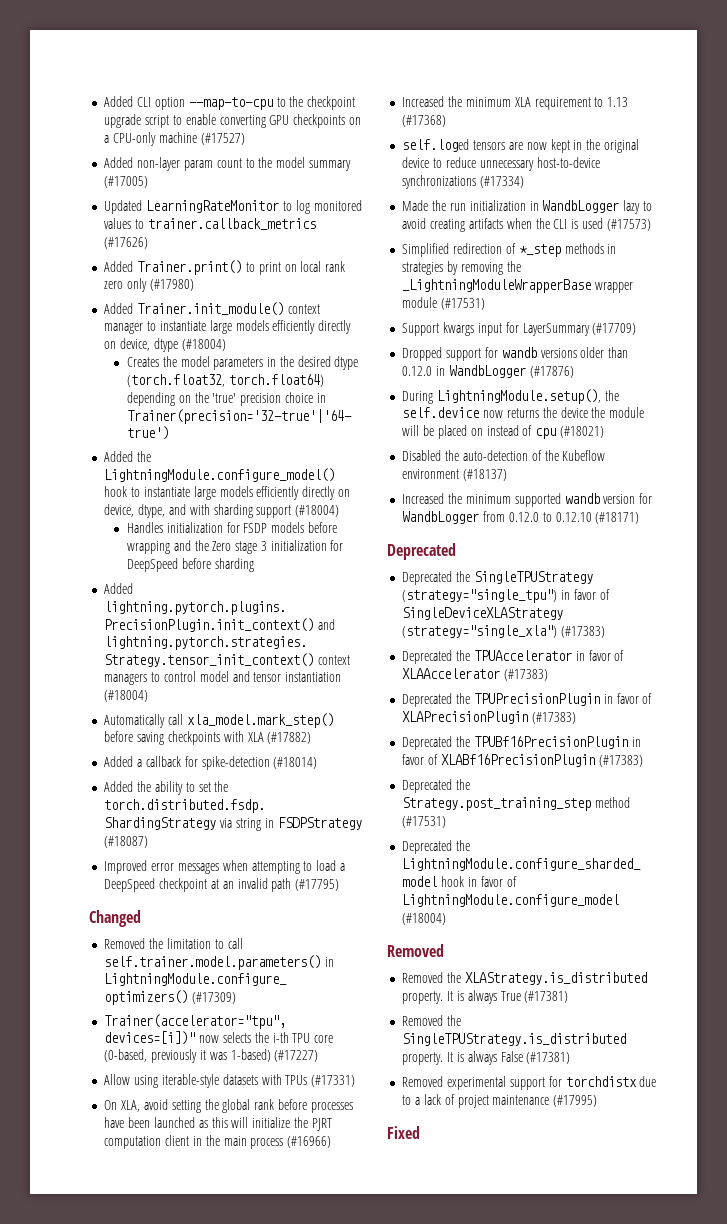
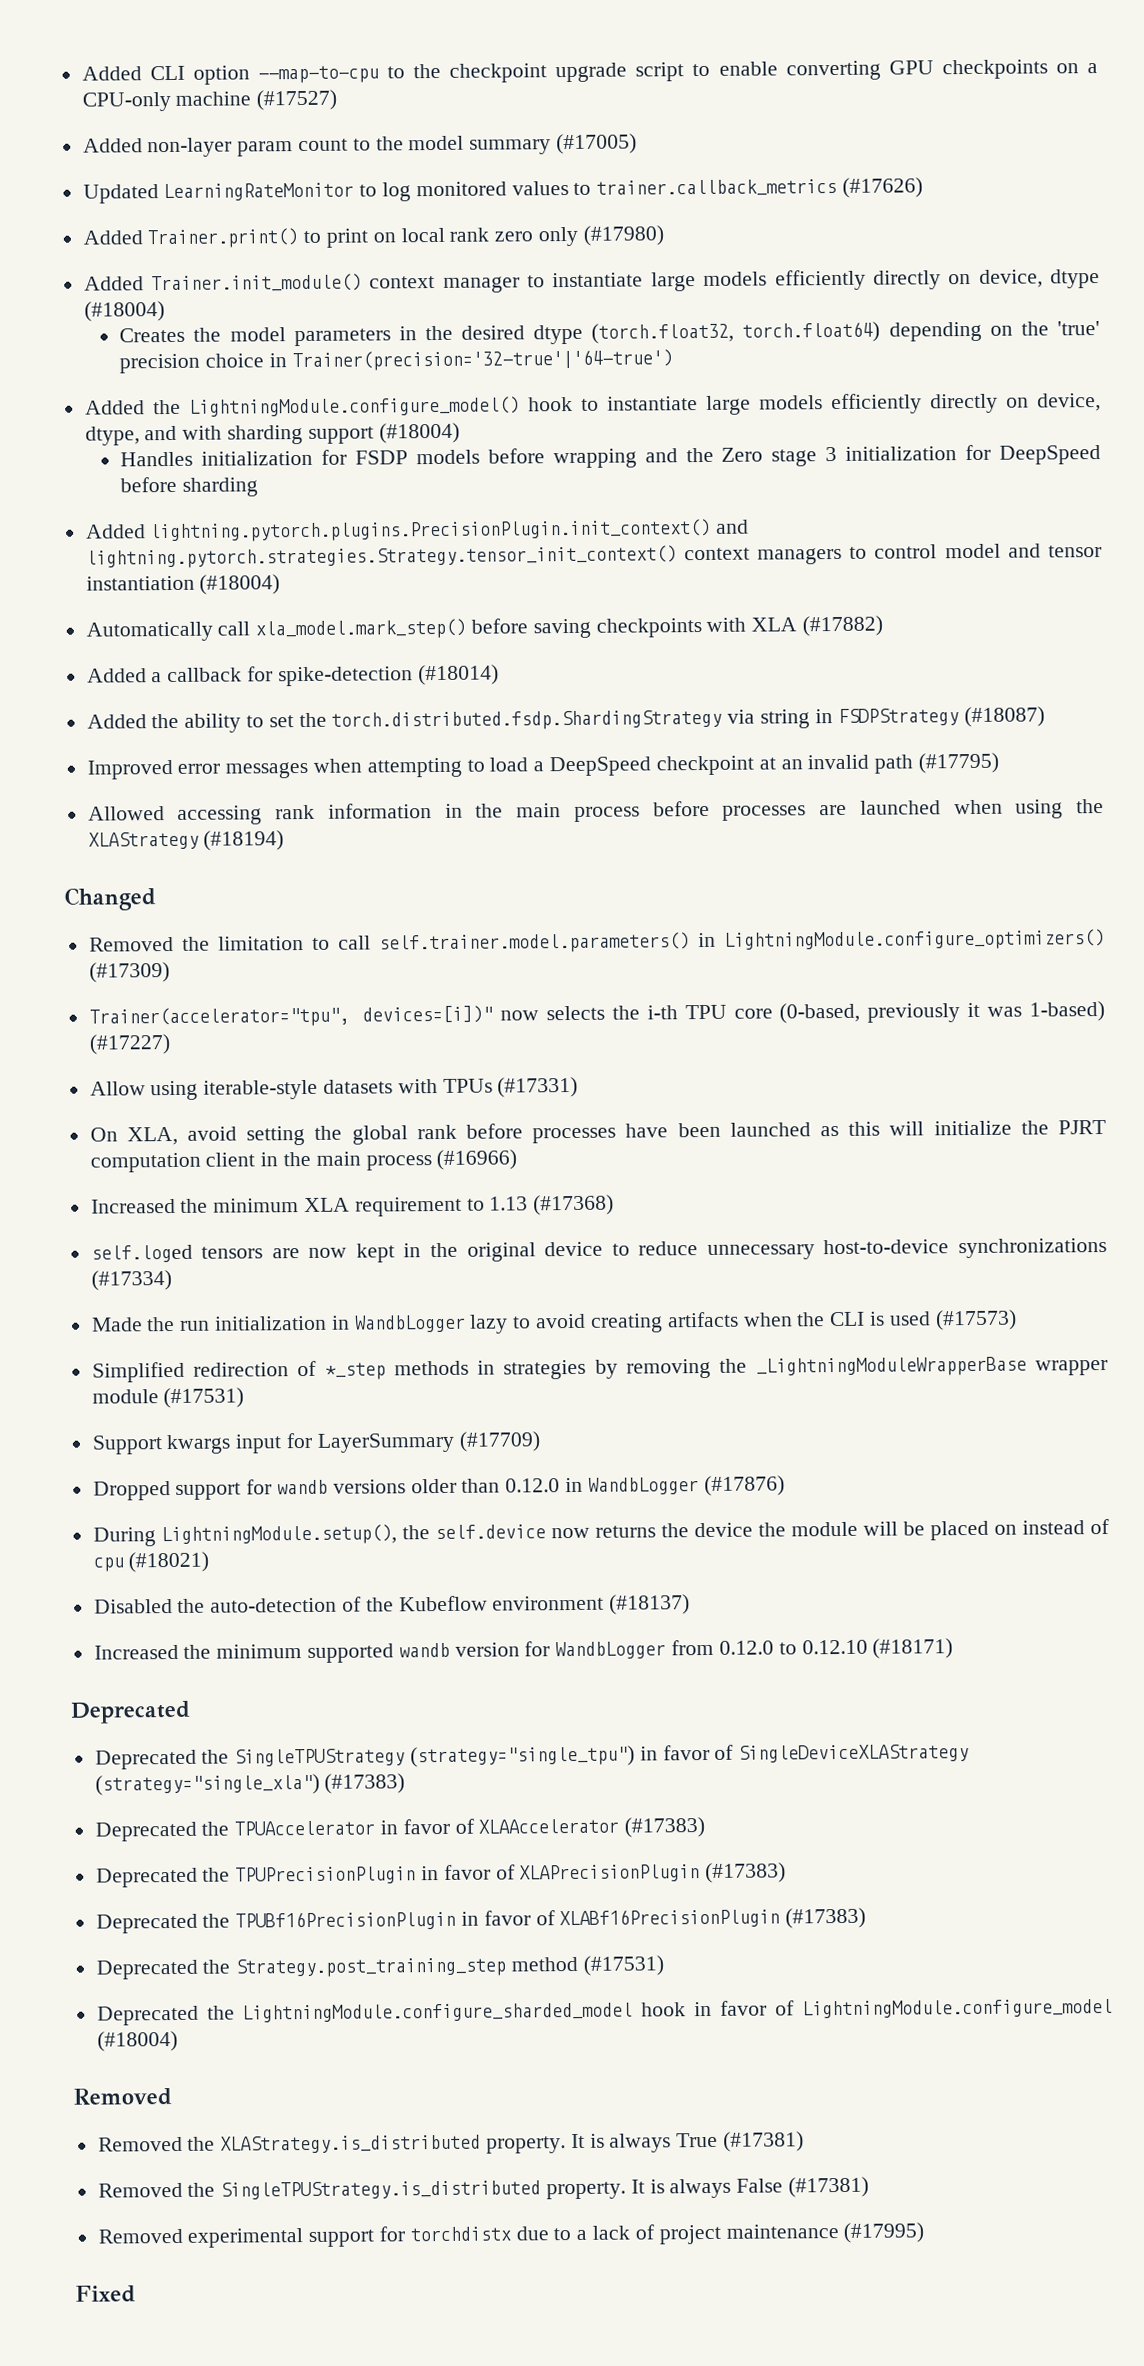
+ Allowed accessing rank information in the main process before processes are launched when using the XLAStrategy (#18194)

